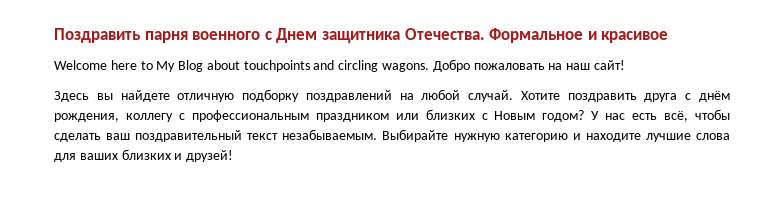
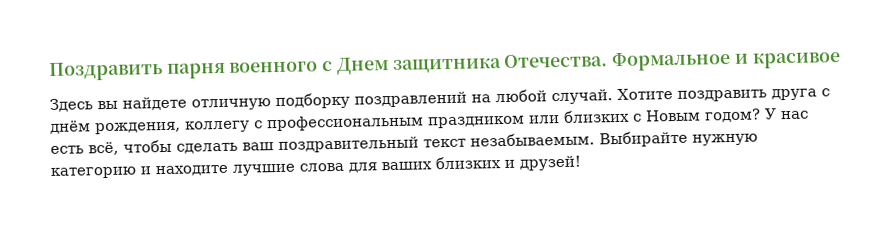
- Welcome here to My Blog about touchpoints and circling wagons. Добро пожаловать на наш сайт!

